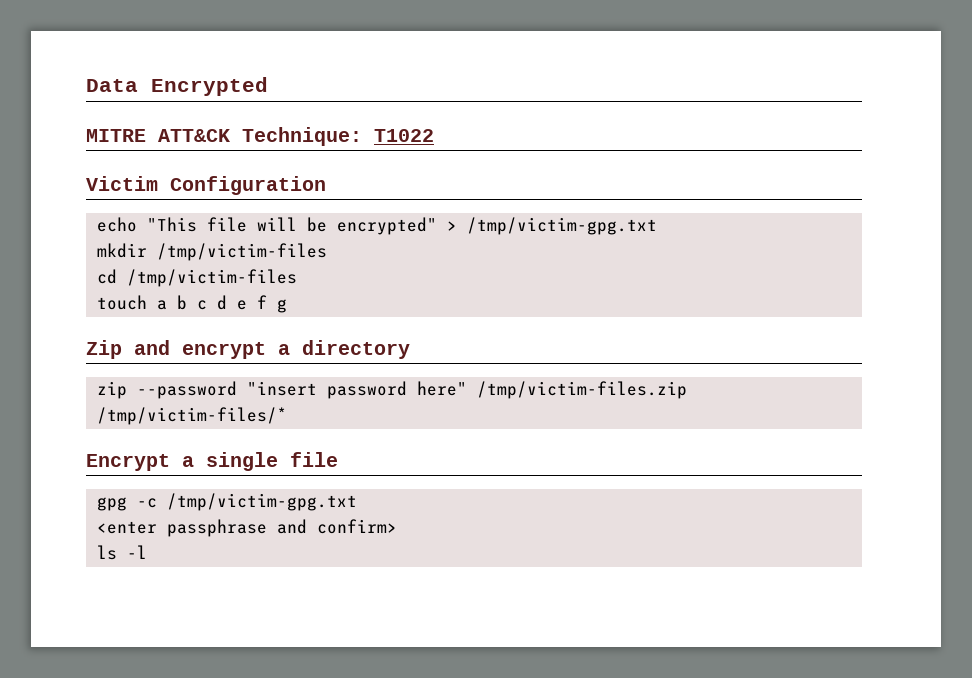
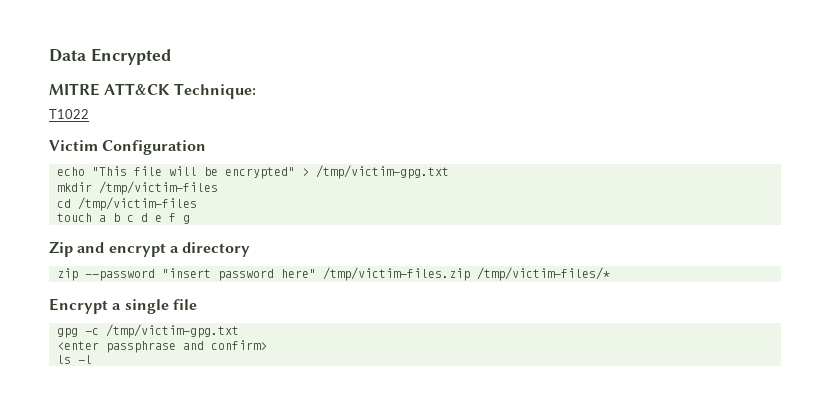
- MITRE ATT&CK Technique: T1022
+ MITRE ATT&CK Technique:
+ T1022

